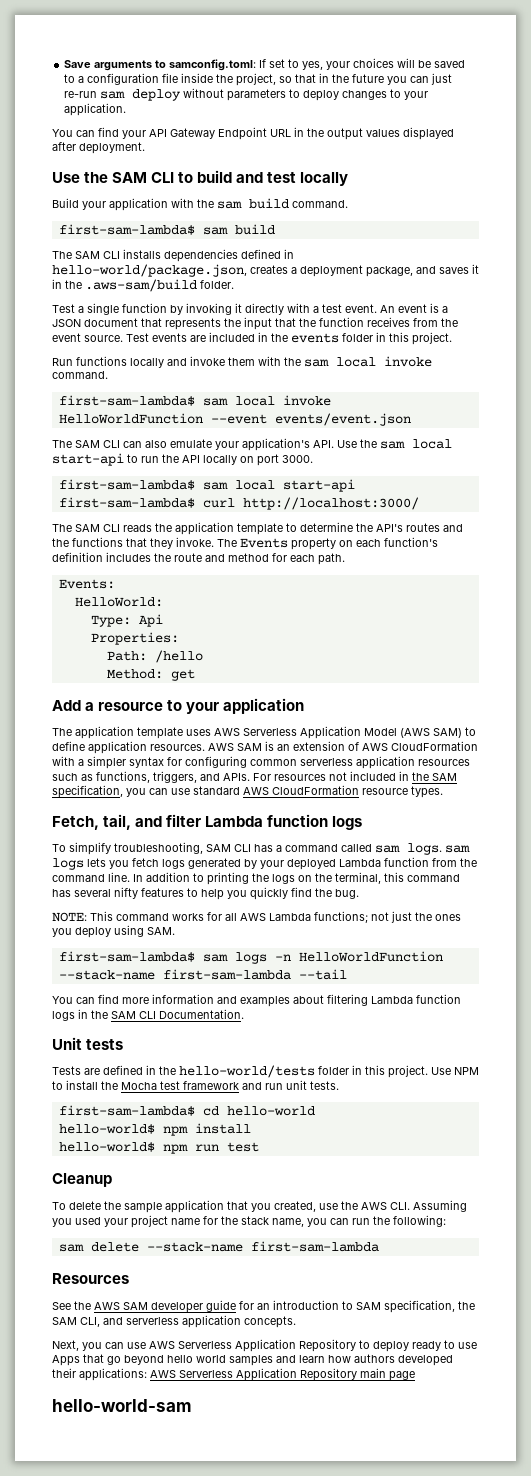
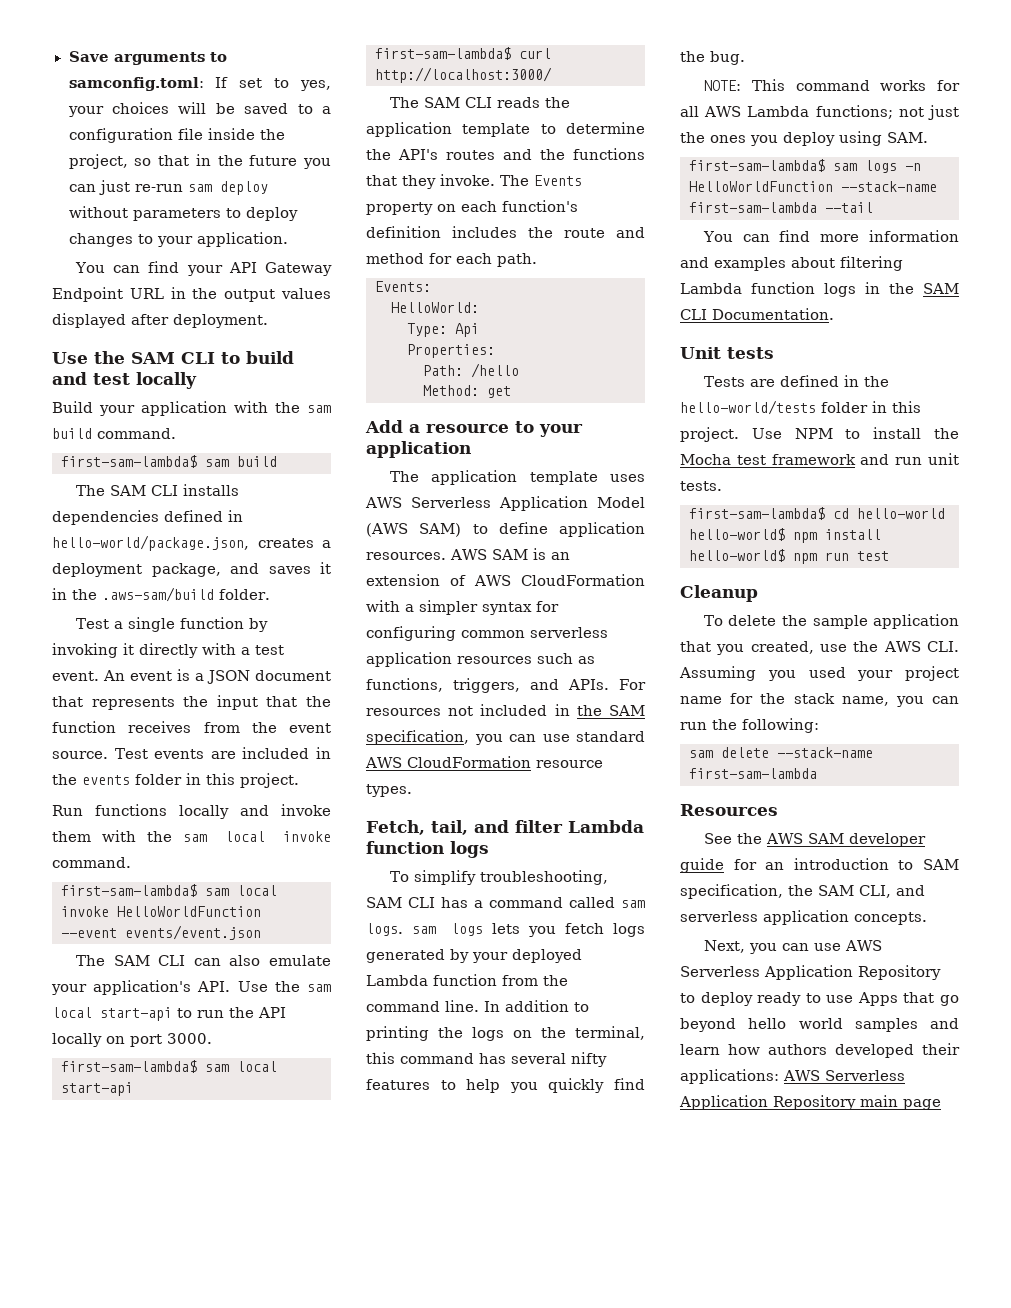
- hello-world-sam

